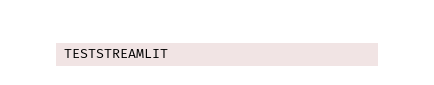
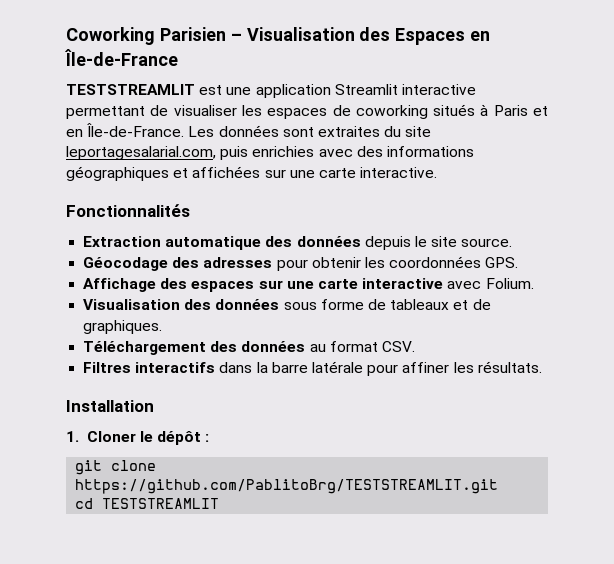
- TESTSTREAMLIT
+ Coworking Parisien – Visualisation des Espaces en Île-de-France
+ TESTSTREAMLIT est une application Streamlit interactive permettant de visualiser les espaces de coworking situés à Paris et en Île-de-France. Les données sont extraites du site leportagesalarial.com, puis enrichies avec des informations géographiques et affichées sur une carte interactive.
+ Fonctionnalités
+ Extraction automatique des données depuis le site source.
+ Géocodage des adresses pour obtenir les coordonnées GPS.
+ Affichage des espaces sur une carte interactive avec Folium.
+ Visualisation des données sous forme de tableaux et de graphiques.
+ Téléchargement des données au format CSV.
+ Filtres interactifs dans la barre latérale pour affiner les résultats.
+ Installation
+ 1. Cloner le dépôt :
+ git clone https://github.com/PablitoBrg/TESTSTREAMLIT.git
+ cd TESTSTREAMLIT

